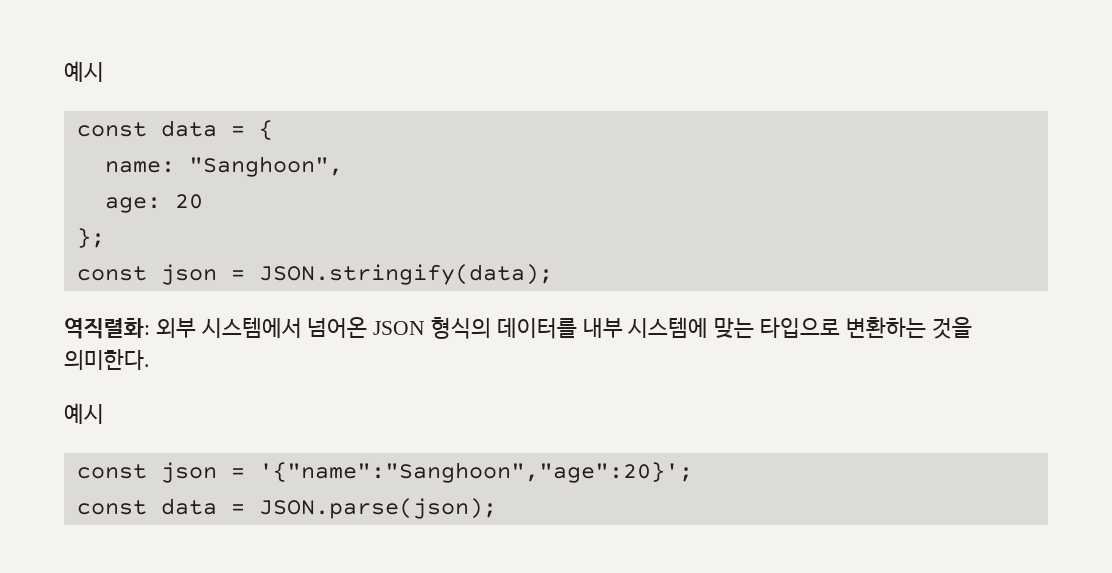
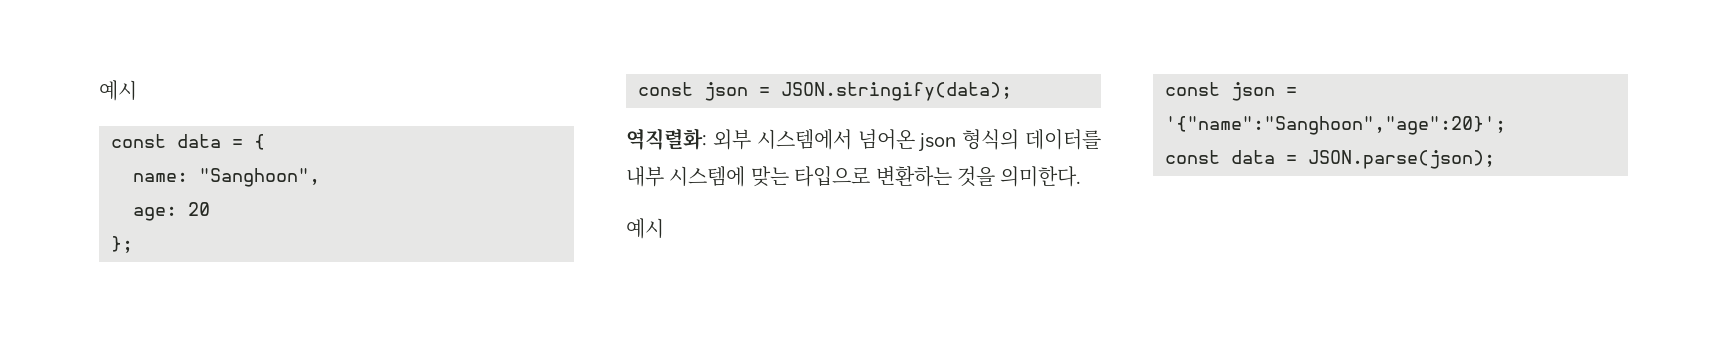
- 역직렬화: 외부 시스템에서 넘어온 JSON 형식의 데이터를 내부 시스템에 맞는 타입으로 변환하는 것을 의미한다.
+ 역직렬화: 외부 시스템에서 넘어온 json 형식의 데이터를 내부 시스템에 맞는 타입으로 변환하는 것을 의미한다.

